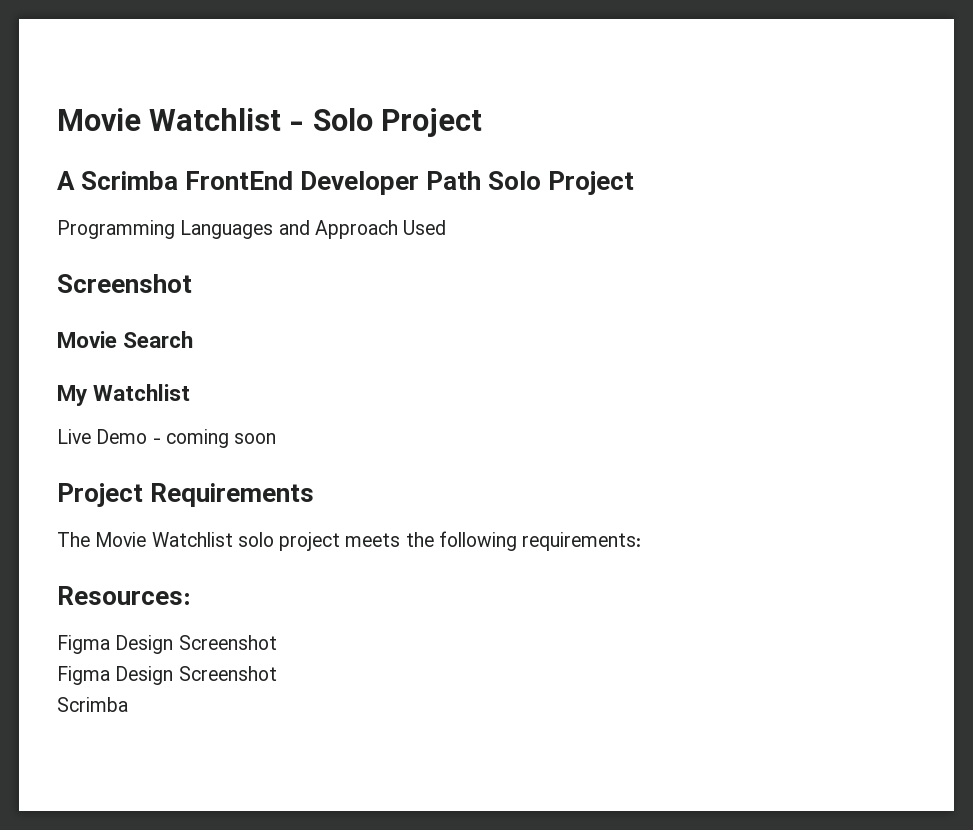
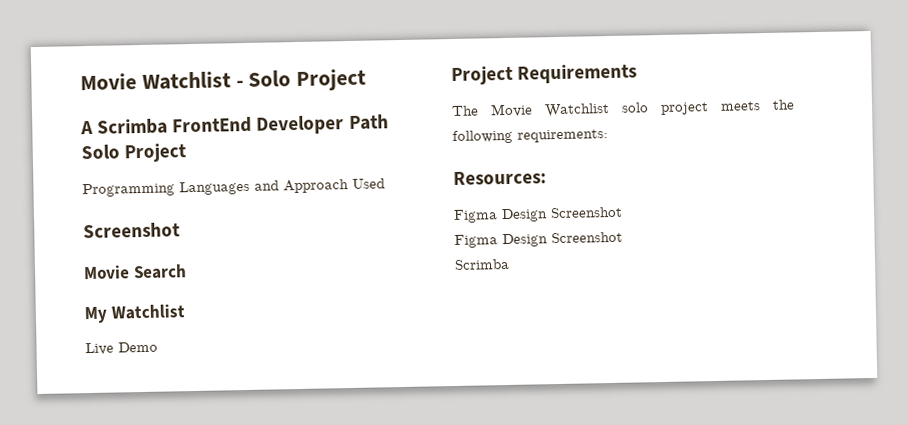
- Live Demo - coming soon
+ Live Demo

